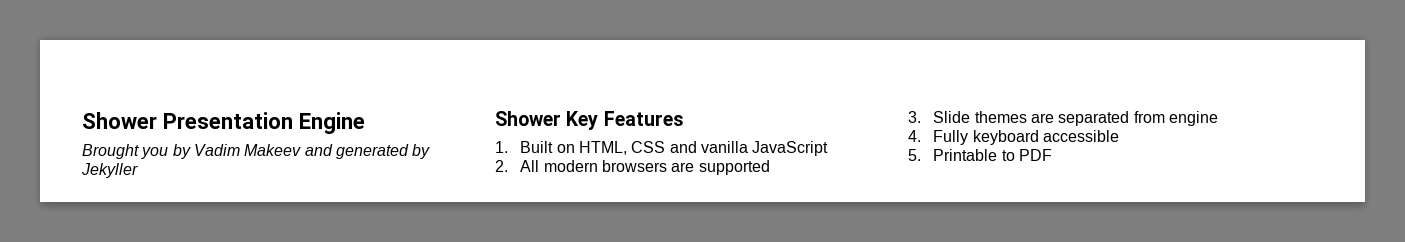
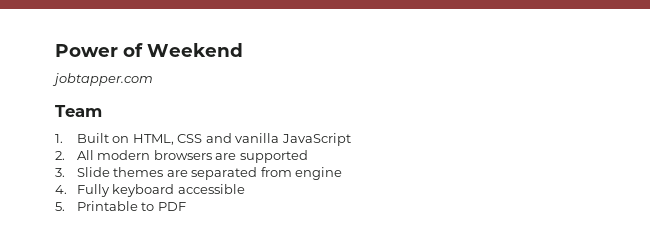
- Shower Presentation Engine
- Brought you by Vadim Makeev and generated by Jekyller
- Shower Key Features
+ Power of Weekend
+ jobtapper.com
+ Team

